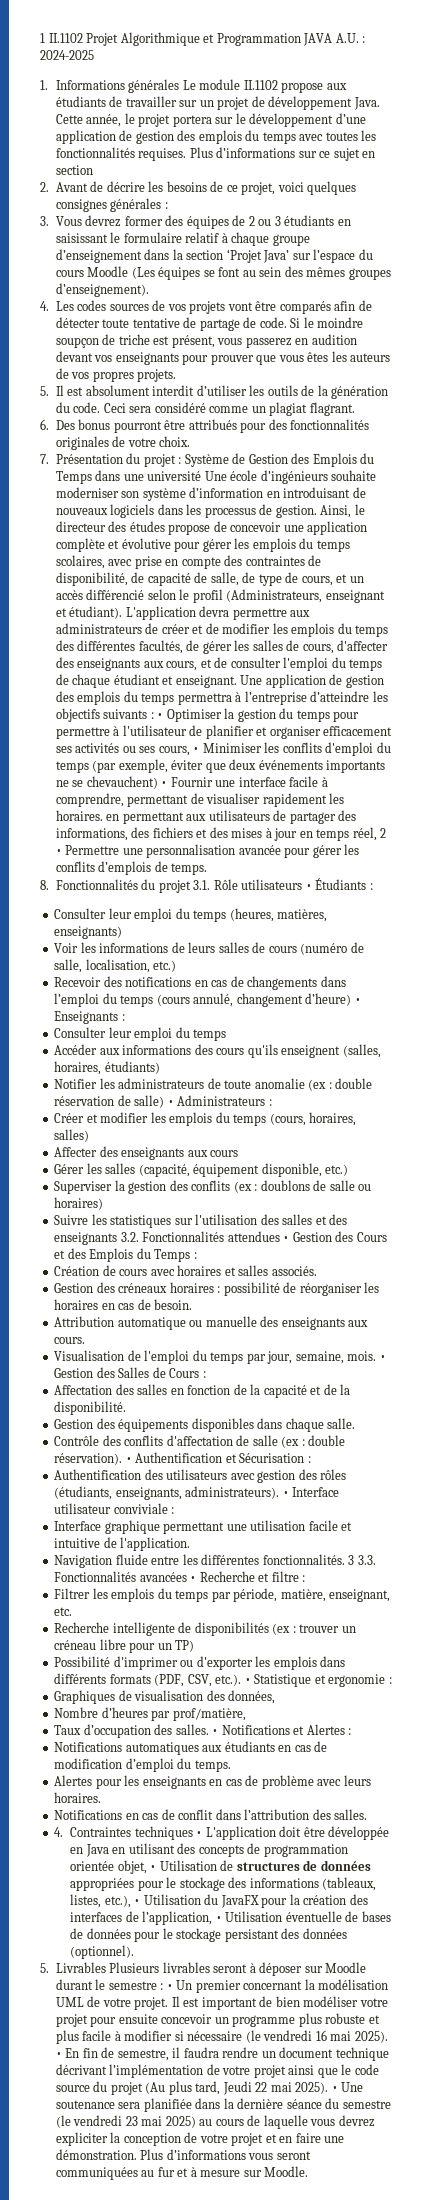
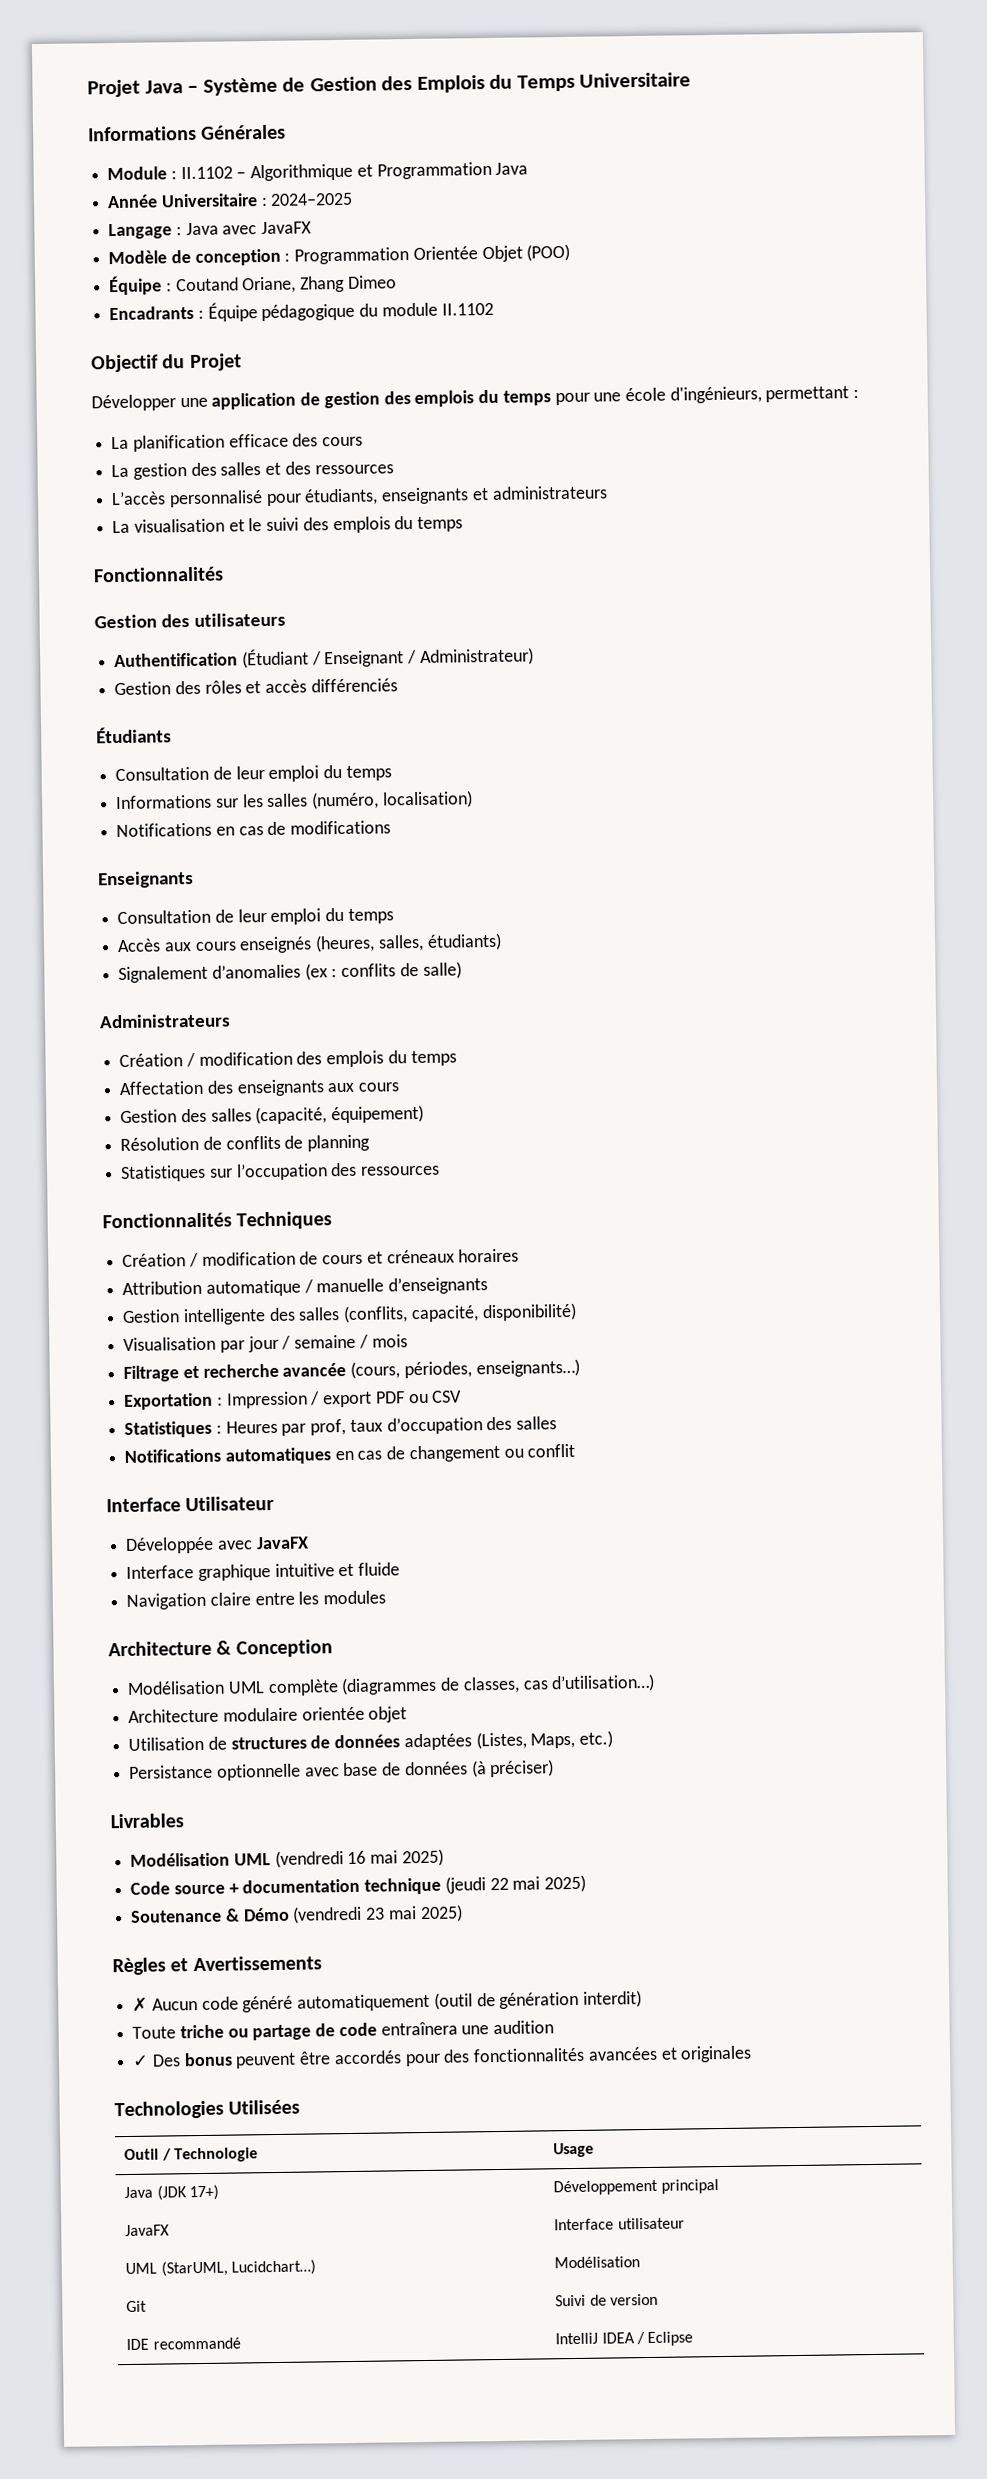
- 1 II.1102 Projet Algorithmique et Programmation JAVA A.U. : 2024-2025
- 1. Informations générales Le module II.1102 propose aux étudiants de travailler sur un projet de développement Java. Cette année, le projet portera sur le développement d’une application de gestion des emplois du temps avec toutes les fonctionnalités requises. Plus d’informations sur ce sujet en section
- 2. Avant de décrire les besoins de ce projet, voici quelques consignes générales :
- 3. Vous devrez former des équipes de 2 ou 3 étudiants en saisissant le formulaire relatif à chaque groupe d’enseignement dans la section ‘Projet Java’ sur l’espace du cours Moodle (Les équipes se font au sein des mêmes groupes d’enseignement).
- 4. Les codes sources de vos projets vont être comparés afin de détecter toute tentative de partage de code. Si le moindre soupçon de triche est présent, vous passerez en audition devant vos enseignants pour prouver que vous êtes les auteurs de vos propres projets.
- 5. Il est absolument interdit d’utiliser les outils de la génération du code. Ceci sera considéré comme un plagiat flagrant.
- 6. Des bonus pourront être attribués pour des fonctionnalités originales de votre choix.
- 7. Présentation du projet : Système de Gestion des Emplois du Temps dans une université Une école d’ingénieurs souhaite moderniser son système d’information en introduisant de nouveaux logiciels dans les processus de gestion. Ainsi, le directeur des études propose de concevoir une application complète et évolutive pour gérer les emplois du temps scolaires, avec prise en compte des contraintes de disponibilité, de capacité de salle, de type de cours, et un accès différencié selon le profil (Administrateurs, enseignant et étudiant). L'application devra permettre aux administrateurs de créer et de modifier les emplois du temps des différentes facultés, de gérer les salles de cours, d'affecter des enseignants aux cours, et de consulter l'emploi du temps de chaque étudiant et enseignant. Une application de gestion des emplois du temps permettra à l’entreprise d’atteindre les objectifs suivants : • Optimiser la gestion du temps pour permettre à l'utilisateur de planifier et organiser efficacement ses activités ou ses cours, • Minimiser les conflits d'emploi du temps (par exemple, éviter que deux événements importants ne se chevauchent) • Fournir une interface facile à comprendre, permettant de visualiser rapidement les horaires. en permettant aux utilisateurs de partager des informations, des fichiers et des mises à jour en temps réel, 2 • Permettre une personnalisation avancée pour gérer les conflits d’emplois de temps.
- 8. Fonctionnalités du projet 3.1. Rôle utilisateurs • Étudiants :
- Consulter leur emploi du temps (heures, matières, enseignants)
- Voir les informations de leurs salles de cours (numéro de salle, localisation, etc.)
- Recevoir des notifications en cas de changements dans l’emploi du temps (cours annulé, changement d’heure) • Enseignants :
- Consulter leur emploi du temps
- Accéder aux informations des cours qu'ils enseignent (salles, horaires, étudiants)
- Notifier les administrateurs de toute anomalie (ex : double réservation de salle) • Administrateurs :
- Créer et modifier les emplois du temps (cours, horaires, salles)
- Affecter des enseignants aux cours
+ Projet Java – Système de Gestion des Emplois du Temps Universitaire
+ Informations Générales
+ Module : II.1102 – Algorithmique et Programmation Java
+ Année Universitaire : 2024–2025
+ Langage : Java avec JavaFX
+ Modèle de conception : Programmation Orientée Objet (POO)
+ Équipe : Coutand Oriane, Zhang Dimeo
+ Encadrants : Équipe pédagogique du module II.1102
+ Objectif du Projet
+ Développer une application de gestion des emplois du temps pour une école d'ingénieurs, permettant :
+ La planification efficace des cours
+ La gestion des salles et des ressources
+ L’accès personnalisé pour étudiants, enseignants et administrateurs
+ La visualisation et le suivi des emplois du temps
+ Fonctionnalités
+ Gestion des utilisateurs
+ Authentification (Étudiant / Enseignant / Administrateur)
+ Gestion des rôles et accès différenciés
+ Étudiants
+ Consultation de leur emploi du temps
+ Informations sur les salles (numéro, localisation)
+ Notifications en cas de modifications
+ Enseignants
+ Consultation de leur emploi du temps
+ Accès aux cours enseignés (heures, salles, étudiants)
+ Signalement d’anomalies (ex : conflits de salle)
+ Administrateurs
+ Création / modification des emplois du temps
+ Affectation des enseignants aux cours
- Gérer les salles (capacité, équipement disponible, etc.)
- Superviser la gestion des conflits (ex : doublons de salle ou horaires)
- Suivre les statistiques sur l'utilisation des salles et des enseignants 3.2. Fonctionnalités attendues • Gestion des Cours et des Emplois du Temps :
- Création de cours avec horaires et salles associés.
- Gestion des créneaux horaires : possibilité de réorganiser les horaires en cas de besoin.
- Attribution automatique ou manuelle des enseignants aux cours.
- Visualisation de l'emploi du temps par jour, semaine, mois. • Gestion des Salles de Cours :
- Affectation des salles en fonction de la capacité et de la disponibilité.
- Gestion des équipements disponibles dans chaque salle.
- Contrôle des conflits d'affectation de salle (ex : double réservation). • Authentification et Sécurisation :
- Authentification des utilisateurs avec gestion des rôles (étudiants, enseignants, administrateurs). • Interface utilisateur conviviale :
- Interface graphique permettant une utilisation facile et intuitive de l'application.
+ Gestion des salles (capacité, équipement)
+ Résolution de conflits de planning
+ Statistiques sur l’occupation des ressources
+ Fonctionnalités Techniques
+ Création / modification de cours et créneaux horaires
+ Attribution automatique / manuelle d’enseignants
+ Gestion intelligente des salles (conflits, capacité, disponibilité)
+ Visualisation par jour / semaine / mois
+ Filtrage et recherche avancée (cours, périodes, enseignants…)
+ Exportation : Impression / export PDF ou CSV
+ Statistiques : Heures par prof, taux d’occupation des salles
+ Notifications automatiques en cas de changement ou conflit
+ Interface Utilisateur
+ Développée avec JavaFX
+ Interface graphique intuitive et fluide
- Navigation fluide entre les différentes fonctionnalités. 3 3.3. Fonctionnalités avancées • Recherche et filtre :
- Filtrer les emplois du temps par période, matière, enseignant, etc.
- Recherche intelligente de disponibilités (ex : trouver un créneau libre pour un TP)
- Possibilité d'imprimer ou d'exporter les emplois dans différents formats (PDF, CSV, etc.). • Statistique et ergonomie :
- Graphiques de visualisation des données,
- Nombre d’heures par prof/matière,
- Taux d’occupation des salles. • Notifications et Alertes :
- Notifications automatiques aux étudiants en cas de modification d’emploi du temps.
- Alertes pour les enseignants en cas de problème avec leurs horaires.
- Notifications en cas de conflit dans l’attribution des salles.
- 4. Contraintes techniques • L'application doit être développée en Java en utilisant des concepts de programmation orientée objet, • Utilisation de structures de données appropriées pour le stockage des informations (tableaux, listes, etc.), • Utilisation du JavaFX pour la création des interfaces de l’application, • Utilisation éventuelle de bases de données pour le stockage persistant des données (optionnel).
- 5. Livrables Plusieurs livrables seront à déposer sur Moodle durant le semestre : • Un premier concernant la modélisation UML de votre projet. Il est important de bien modéliser votre projet pour ensuite concevoir un programme plus robuste et plus facile à modifier si nécessaire (le vendredi 16 mai 2025). • En fin de semestre, il faudra rendre un document technique décrivant l’implémentation de votre projet ainsi que le code source du projet (Au plus tard, Jeudi 22 mai 2025). • Une soutenance sera planifiée dans la dernière séance du semestre (le vendredi 23 mai 2025) au cours de laquelle vous devrez expliciter la conception de votre projet et en faire une démonstration. Plus d’informations vous seront communiquées au fur et à mesure sur Moodle.
+ Navigation claire entre les modules
+ Architecture & Conception
+ Modélisation UML complète (diagrammes de classes, cas d’utilisation…)
+ Architecture modulaire orientée objet
+ Utilisation de structures de données adaptées (Listes, Maps, etc.)
+ Persistance optionnelle avec base de données (à préciser)
+ Livrables
+ Modélisation UML (vendredi 16 mai 2025)
+ Code source + documentation technique (jeudi 22 mai 2025)
+ Soutenance & Démo (vendredi 23 mai 2025)
+ Règles et Avertissements
+ ✗ Aucun code généré automatiquement (outil de génération interdit)
+ Toute triche ou partage de code entraînera une audition
+ ✓ Des bonus peuvent être accordés pour des fonctionnalités avancées et originales
+ Technologies Utilisées
+ Outil / Technologie | Usage
+ Java (JDK 17+) | Développement principal
+ JavaFX | Interface utilisateur
+ UML (StarUML, Lucidchart…) | Modélisation
+ Git | Suivi de version
+ IDE recommandé | IntelliJ IDEA / Eclipse

